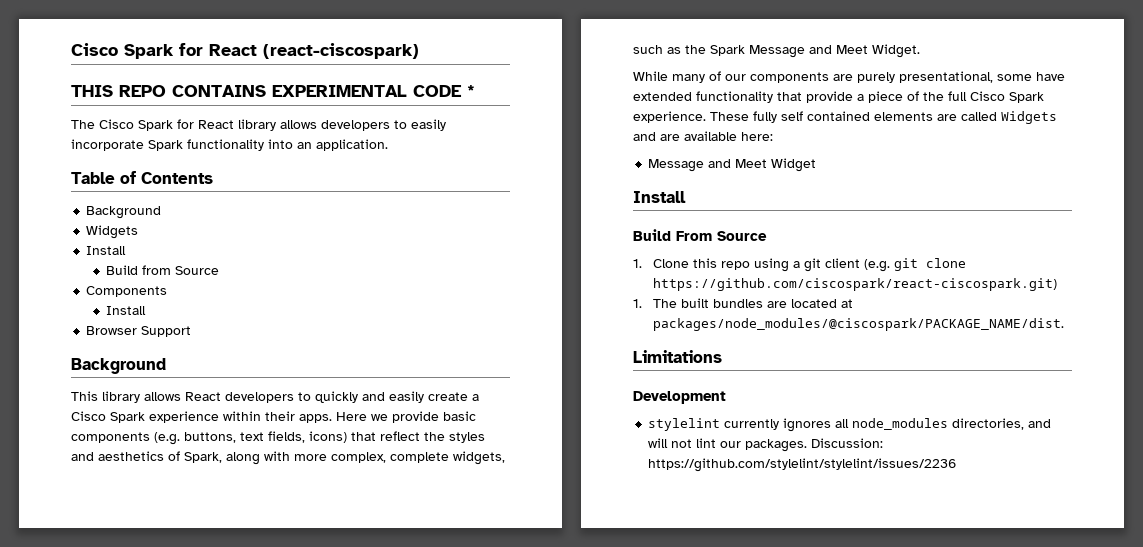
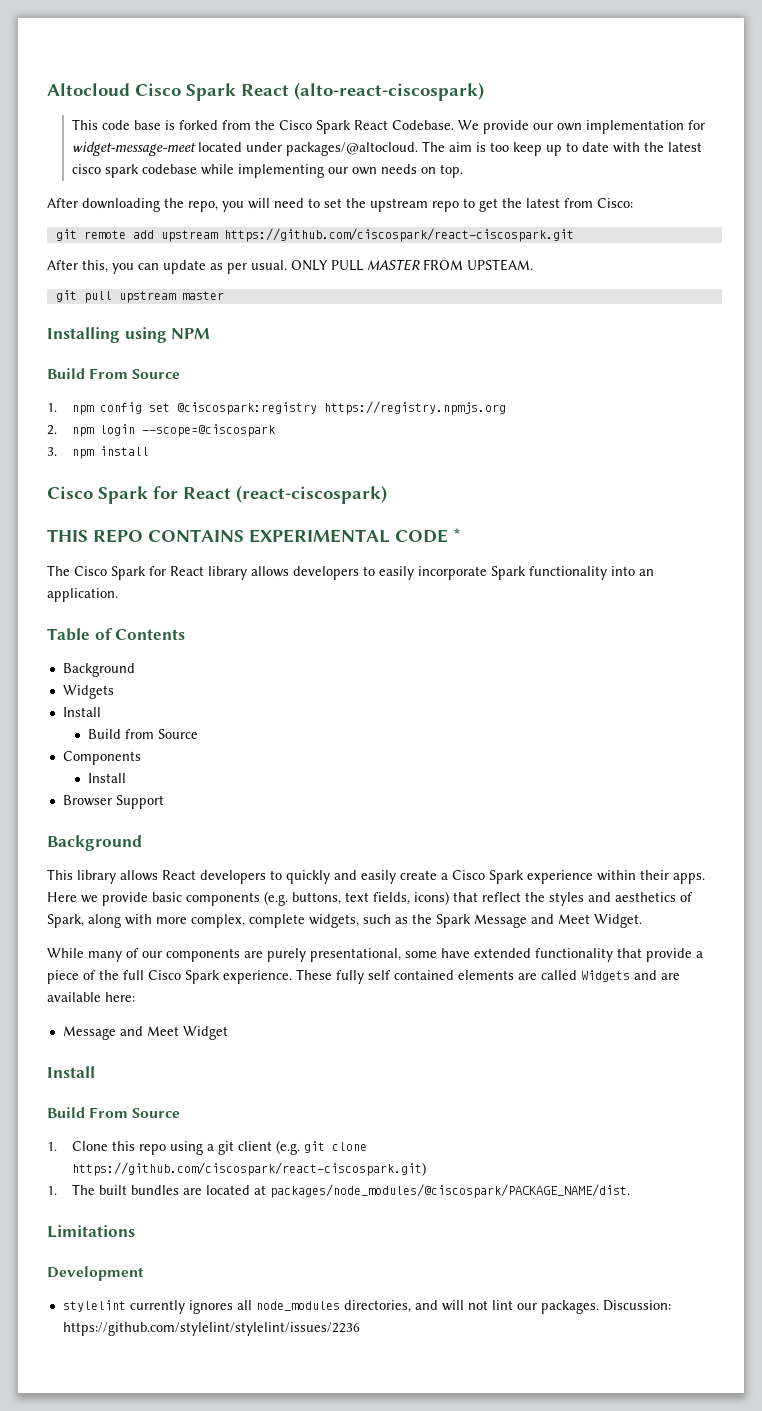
+ Altocloud Cisco Spark React (alto-react-ciscospark)
+ This code base is forked from the Cisco Spark React Codebase. We provide our own implementation for widget-message-meet located under packages/@altocloud. The aim is too keep up to date with the latest cisco spark codebase while implementing our own needs on top.
+ After downloading the repo, you will need to set the upstream repo to get the latest from Cisco:
+ git remote add upstream https://github.com/ciscospark/react-ciscospark.git
+ After this, you can update as per usual. ONLY PULL MASTER FROM UPSTEAM.
+ git pull upstream master
+ Installing using NPM
+ Build From Source
+ 1. npm config set @ciscospark:registry https://registry.npmjs.org
+ 2. npm login --scope=@ciscospark
+ 3. npm install

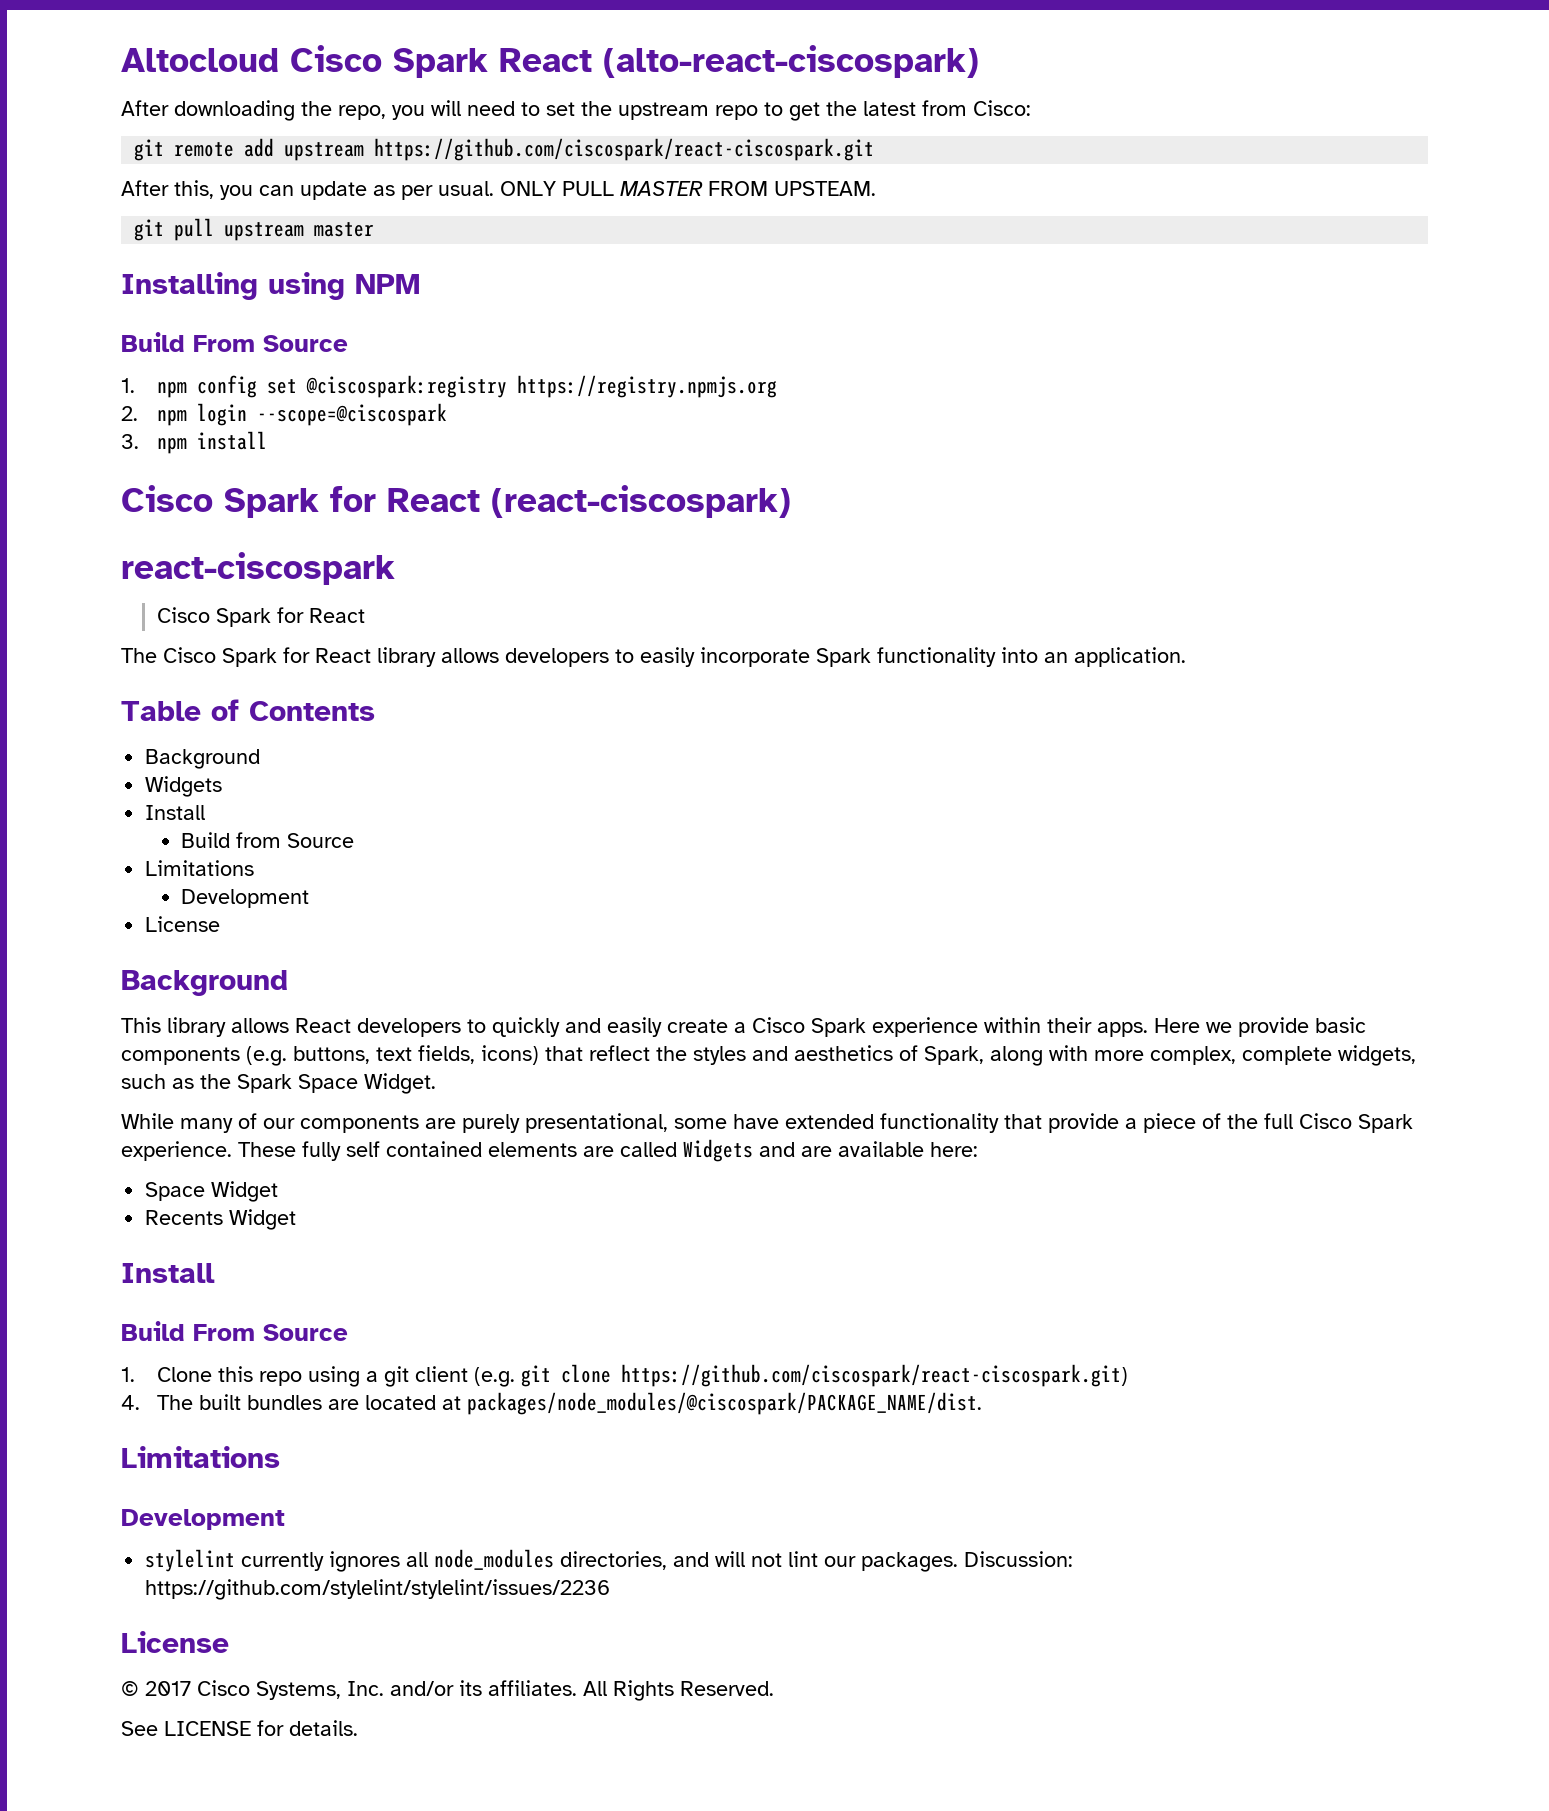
- This code base is forked from the Cisco Spark React Codebase. We provide our own implementation for widget-message-meet located under packages/@altocloud. The aim is too keep up to date with the latest cisco spark codebase while implementing our own needs on top.
- THIS REPO CONTAINS EXPERIMENTAL CODE *
+ react-ciscospark
+ Cisco Spark for React
  Build from Source
- Components
- Install
- Browser Support
+ Limitations
+ Development
+ License
- Here we provide basic components (e.g. buttons, text fields, icons) that reflect the styles and aesthetics of Spark, along with more complex, complete widgets, such as the Spark Message and Meet Widget.
+ Here we provide basic components (e.g. buttons, text fields, icons) that reflect the styles and aesthetics of Spark, along with more complex, complete widgets, such as the Spark Space Widget.
- Message and Meet Widget
+ Space Widget
+ Recents Widget
- 1. The built bundles are located at packages/node_modules/@ciscospark/PACKAGE_NAME/dist.
+ 4. The built bundles are located at packages/node_modules/@ciscospark/PACKAGE_NAME/dist.
  Discussion: https://github.com/stylelint/stylelint/issues/2236
+ License
+ © 2017 Cisco Systems, Inc. and/or its affiliates. All Rights Reserved.
+ See LICENSE for details.

